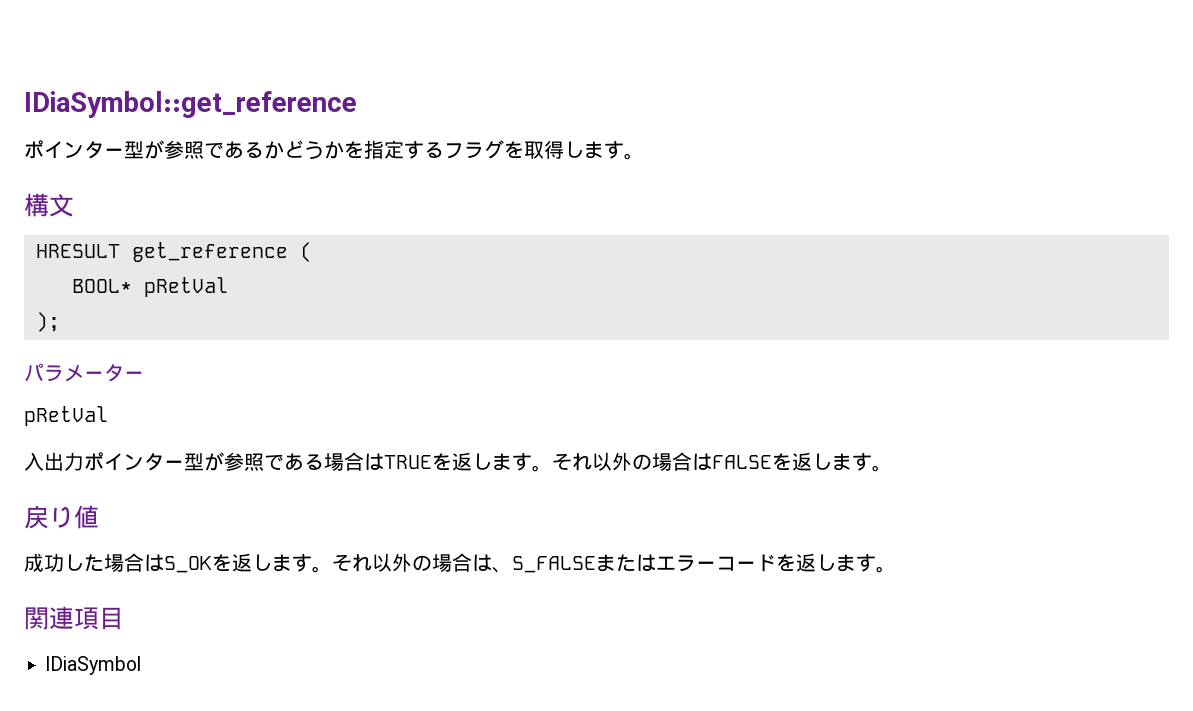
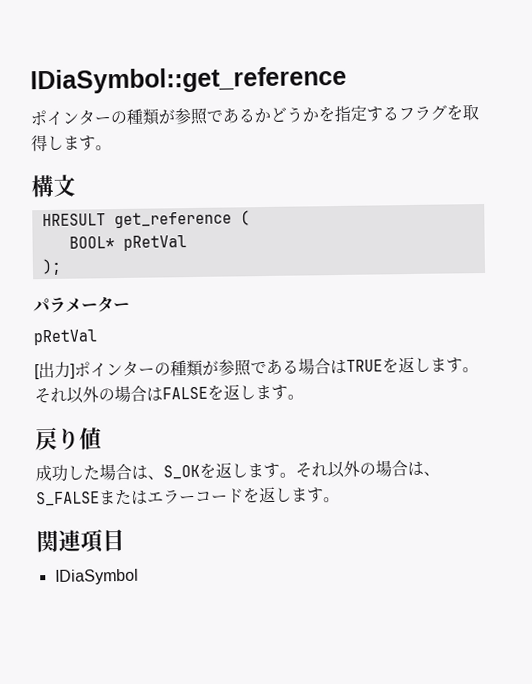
- ポインター型が参照であるかどうかを指定するフラグを取得します。
+ ポインターの種類が参照であるかどうかを指定するフラグを取得します。
- 入出力ポインター型が参照である場合はTRUEを返します。
+ [出力]ポインターの種類が参照である場合はTRUEを返します。
- 成功した場合はS_OKを返します。
+ 成功した場合は、S_OKを返します。

